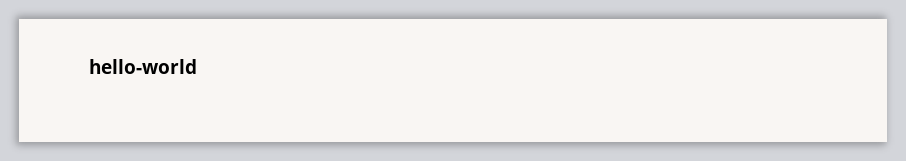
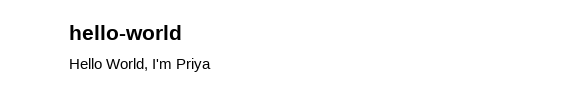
+ Hello World, I'm Priya

